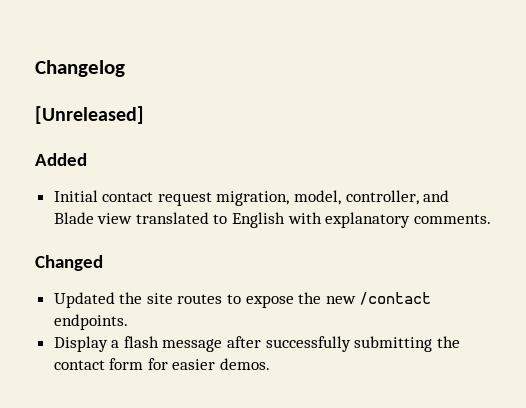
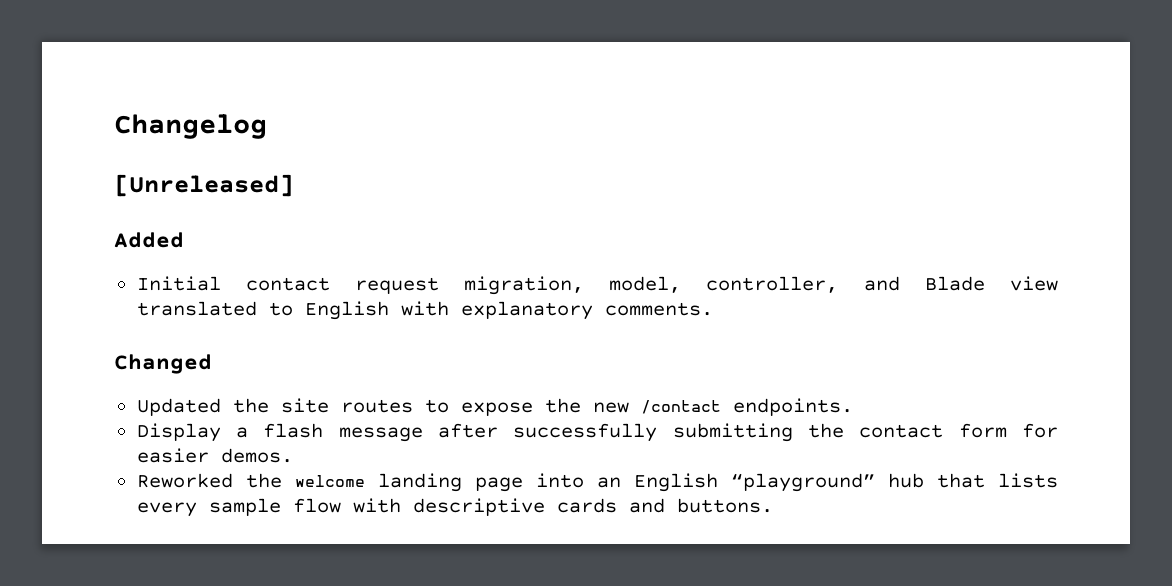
+ Reworked the welcome landing page into an English “playground” hub that lists every sample flow with descriptive cards and buttons.

